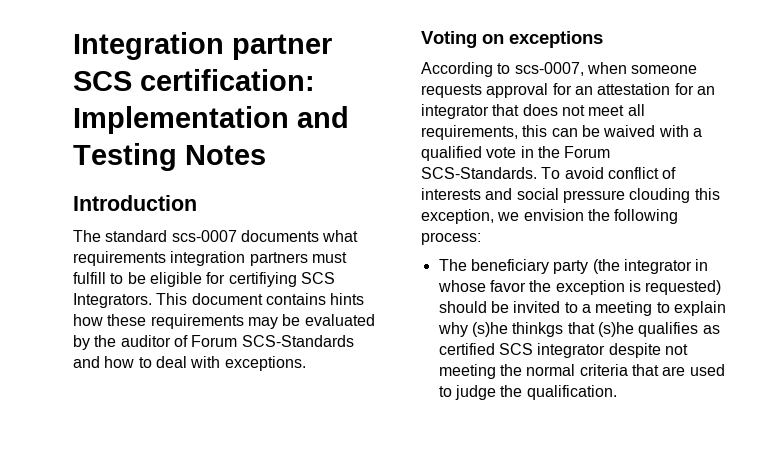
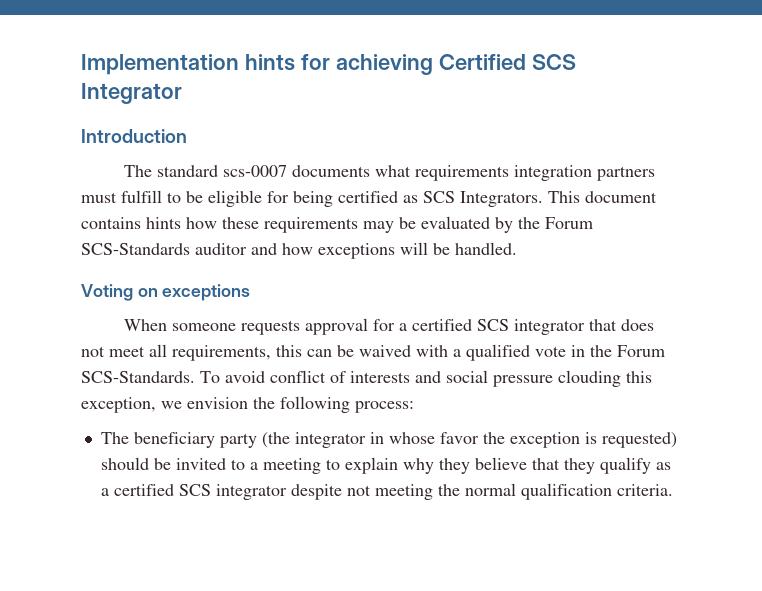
- Integration partner SCS certification: Implementation and Testing Notes
+ Implementation hints for achieving Certified SCS Integrator
- The standard scs-0007 documents what requirements integration partners must fulfill to be eligible for certifiying SCS Integrators.
+ The standard scs-0007 documents what requirements integration partners must fulfill to be eligible for being certified as SCS Integrators.
- This document contains hints how these requirements may be evaluated by the auditor of Forum SCS-Standards and how to deal with exceptions.
+ This document contains hints how these requirements may be evaluated by the Forum SCS-Standards auditor and how exceptions will be handled.
- According to scs-0007, when someone requests approval for an attestation for an integrator that does not meet all requirements, this can be waived with a qualified vote in the Forum SCS-Standards.
+ When someone requests approval for a certified SCS integrator that does not meet all requirements, this can be waived with a qualified vote in the Forum SCS-Standards.
- The beneficiary party (the integrator in whose favor the exception is requested) should be invited to a meeting to explain why (s)he thinkgs that (s)he qualifies as certified SCS integrator despite not meeting the normal criteria that are used to judge the qualification.
+ The beneficiary party (the integrator in whose favor the exception is requested) should be invited to a meeting to explain why they believe that they qualify as a certified SCS integrator despite not meeting the normal qualification criteria.

